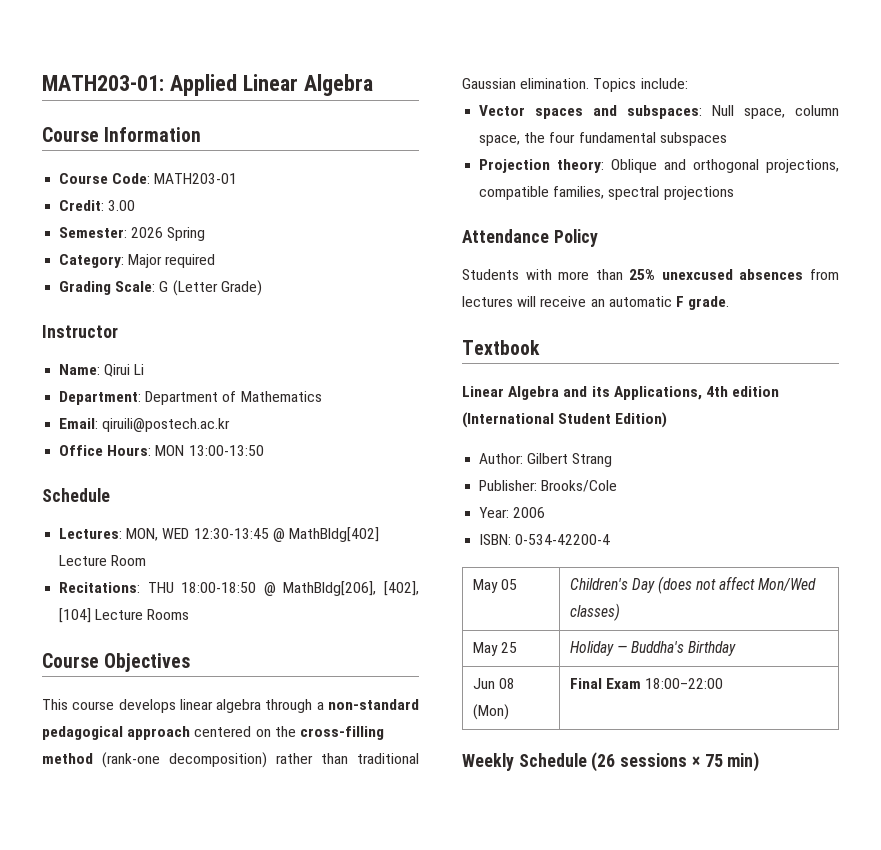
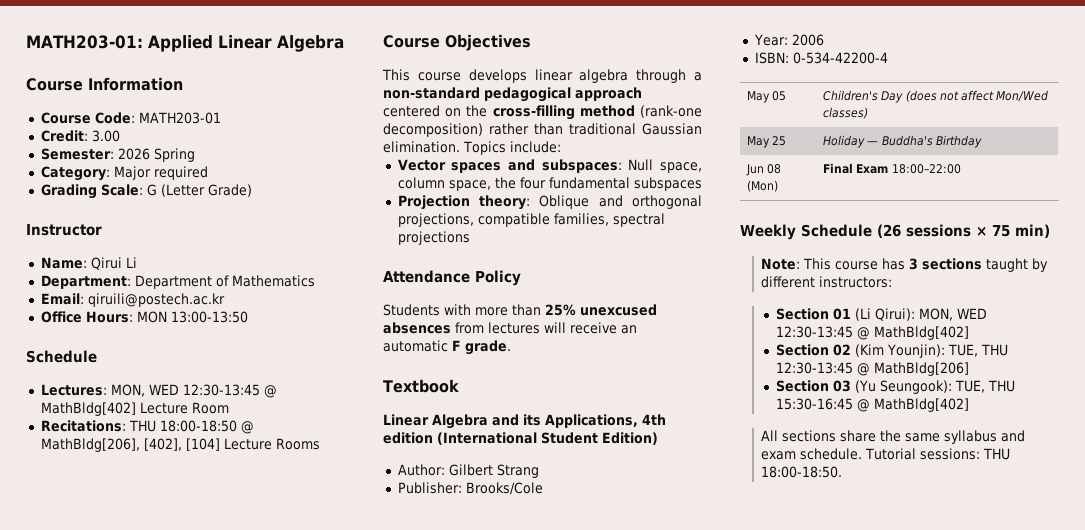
+ Note: This course has 3 sections taught by different instructors:
+ Section 01 (Li Qirui): MON, WED 12:30-13:45 @ MathBldg[402]
+ Section 02 (Kim Younjin): TUE, THU 12:30-13:45 @ MathBldg[206]
+ Section 03 (Yu Seungook): TUE, THU 15:30-16:45 @ MathBldg[402]
+ All sections share the same syllabus and exam schedule. Tutorial sessions: THU 18:00-18:50.

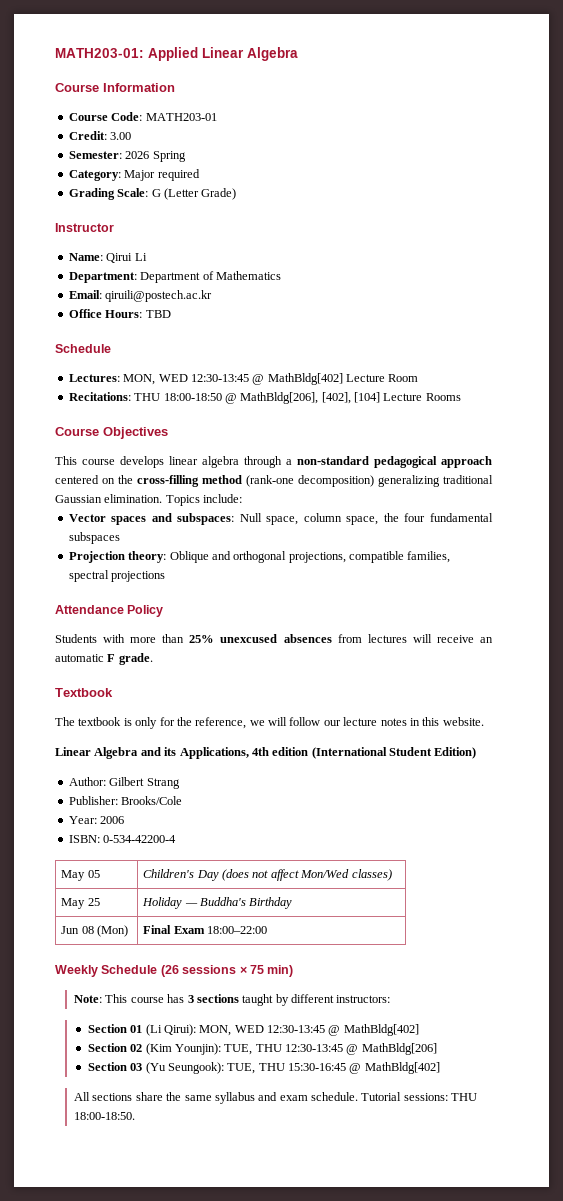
- Office Hours: MON 13:00-13:50
+ Office Hours: TBD
- This course develops linear algebra through a non-standard pedagogical approach centered on the cross-filling method (rank-one decomposition) rather than traditional Gaussian elimination.
+ This course develops linear algebra through a non-standard pedagogical approach centered on the cross-filling method (rank-one decomposition) generalizing traditional Gaussian elimination.
+ The textbook is only for the reference, we will follow our lecture notes in this website.

